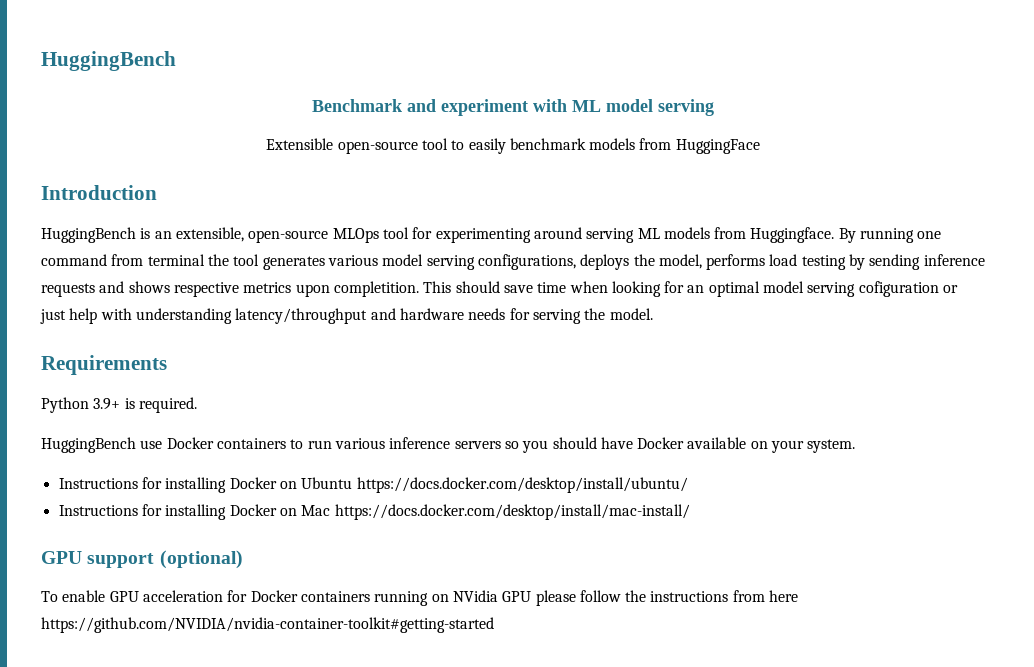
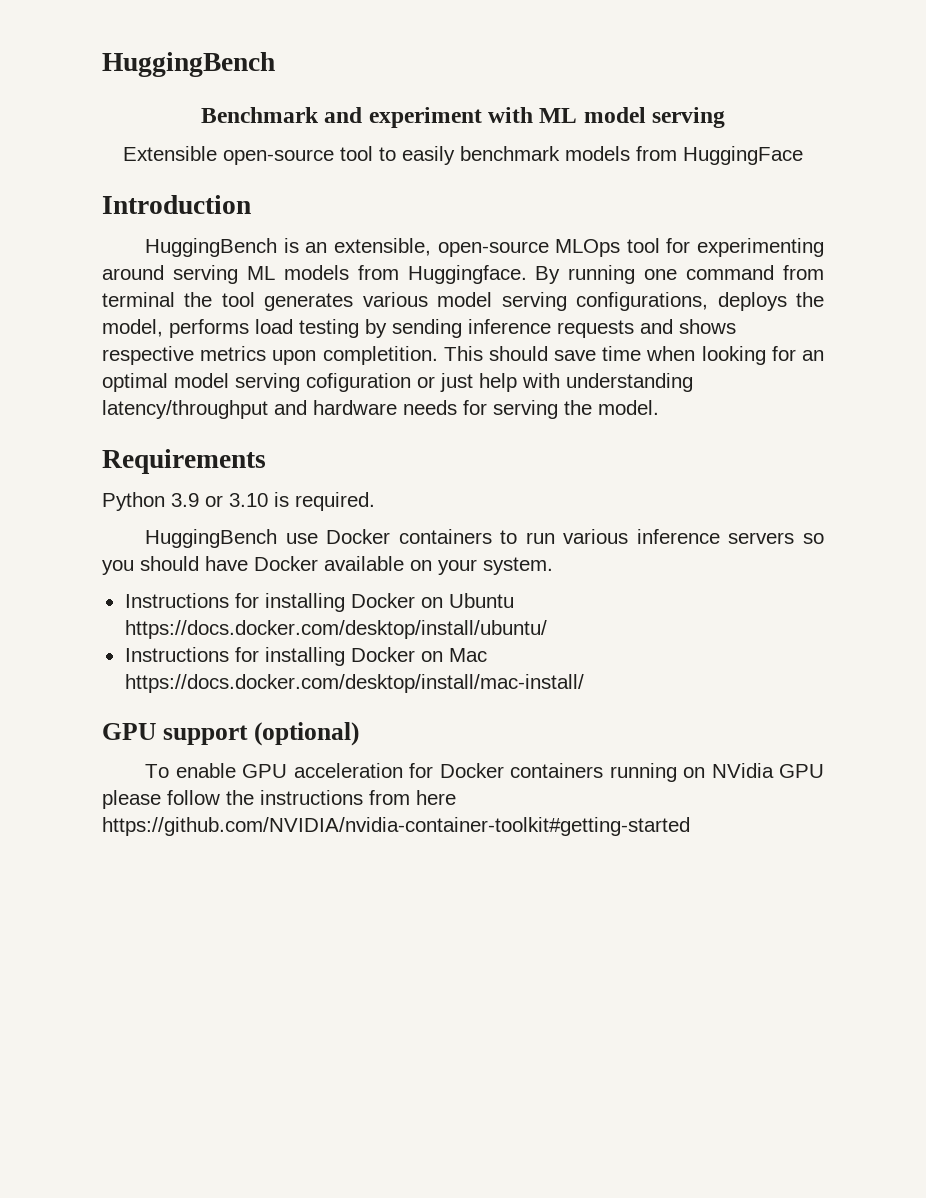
- Python 3.9+ is required.
+ Python 3.9 or 3.10 is required.

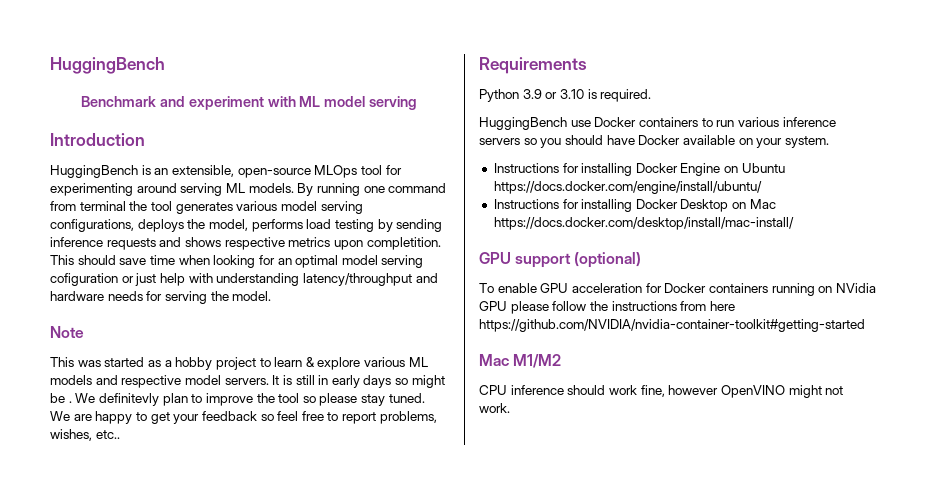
- Extensible open-source tool to easily benchmark models from HuggingFace
- HuggingBench is an extensible, open-source MLOps tool for experimenting around serving ML models from Huggingface.
+ HuggingBench is an extensible, open-source MLOps tool for experimenting around serving ML models.
+ Note
+ This was started as a hobby project to learn & explore various ML models and respective model servers. It is still in early days so might be . We definitevly plan to improve the tool so please stay tuned. We are happy to get your feedback so feel free to report problems, wishes, etc..
- Instructions for installing Docker on Ubuntu https://docs.docker.com/desktop/install/ubuntu/
- Instructions for installing Docker on Mac https://docs.docker.com/desktop/install/mac-install/
+ Instructions for installing Docker Engine on Ubuntu https://docs.docker.com/engine/install/ubuntu/
+ Instructions for installing Docker Desktop on Mac https://docs.docker.com/desktop/install/mac-install/
+ Mac M1/M2
+ CPU inference should work fine, however OpenVINO might not work.

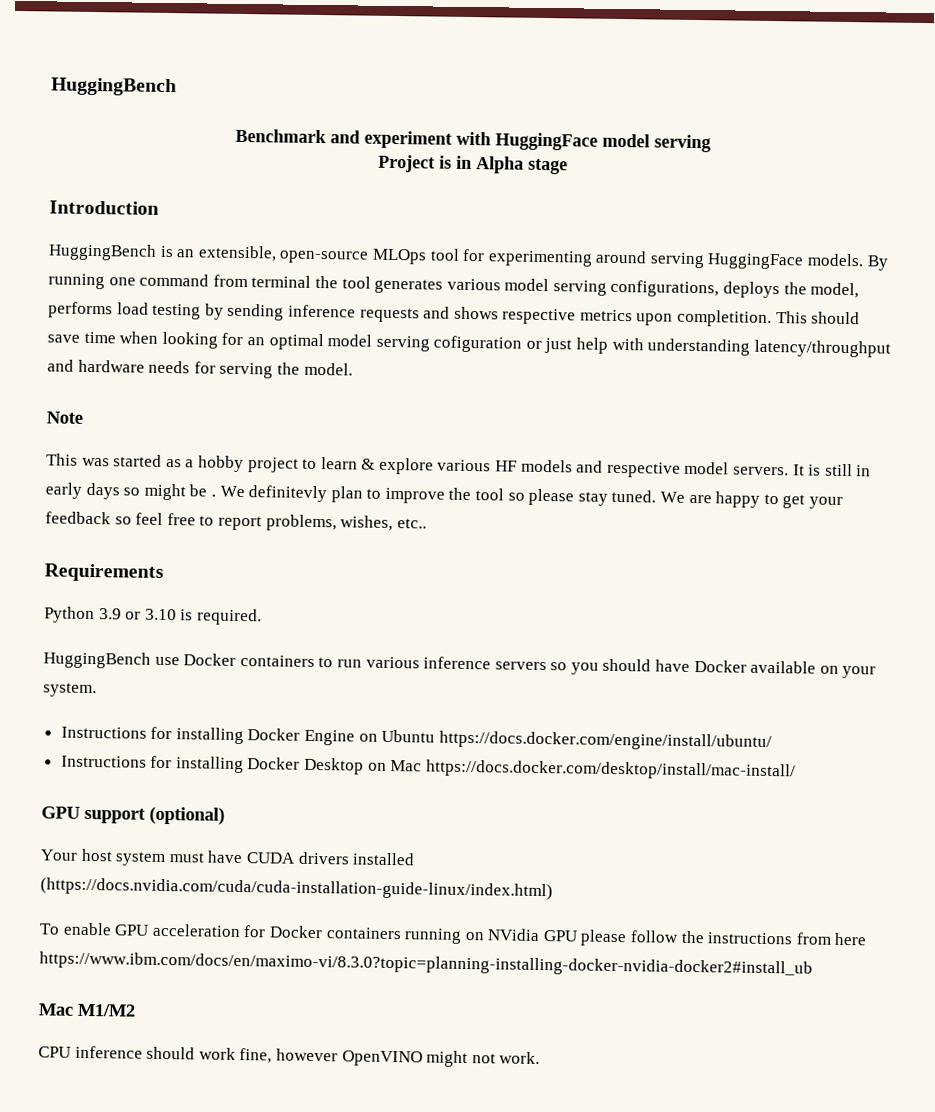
- Benchmark and experiment with ML model serving
+ Benchmark and experiment with HuggingFace model serving
+ Project is in Alpha stage
- HuggingBench is an extensible, open-source MLOps tool for experimenting around serving ML models.
+ HuggingBench is an extensible, open-source MLOps tool for experimenting around serving HuggingFace models.
- This was started as a hobby project to learn & explore various ML models and respective model servers.
+ This was started as a hobby project to learn & explore various HF models and respective model servers.
+ Your host system must have CUDA drivers installed (https://docs.nvidia.com/cuda/cuda-installation-guide-linux/index.html)
- To enable GPU acceleration for Docker containers running on NVidia GPU please follow the instructions from here https://github.com/NVIDIA/nvidia-container-toolkit#getting-started
+ To enable GPU acceleration for Docker containers running on NVidia GPU please follow the instructions from here https://www.ibm.com/docs/en/maximo-vi/8.3.0?topic=planning-installing-docker-nvidia-docker2#install_ub

